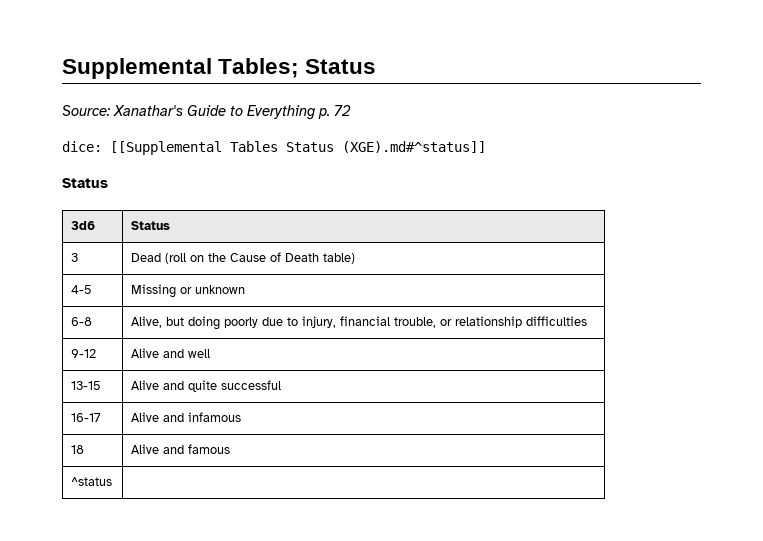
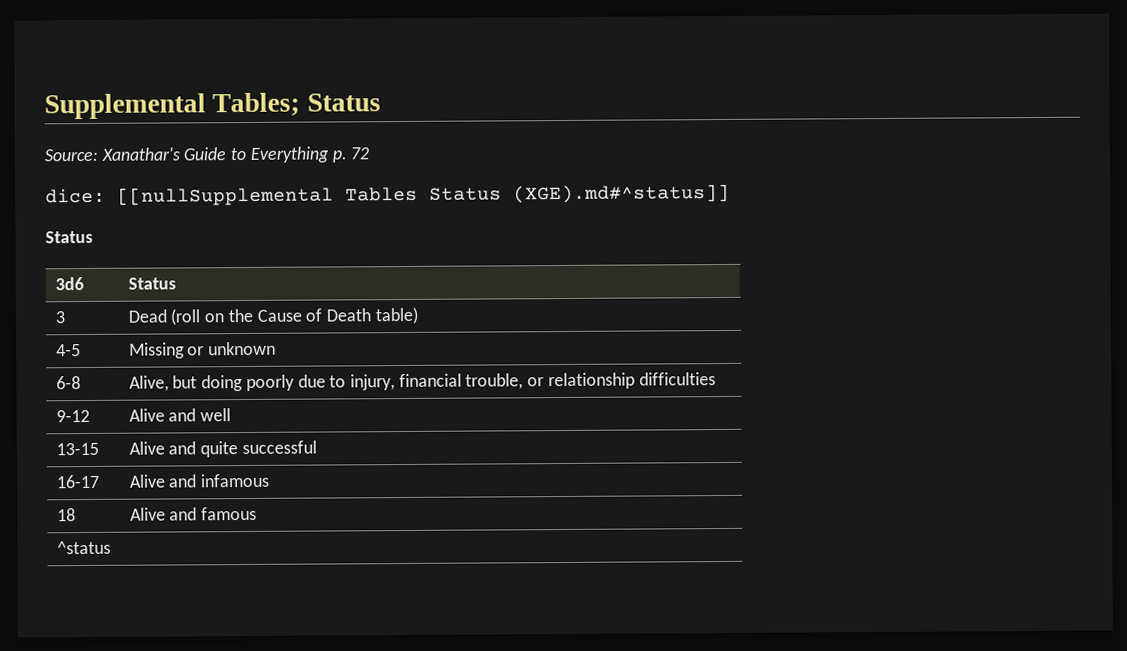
- dice: [[Supplemental Tables Status (XGE).md#^status]]
+ dice: [[nullSupplemental Tables Status (XGE).md#^status]]

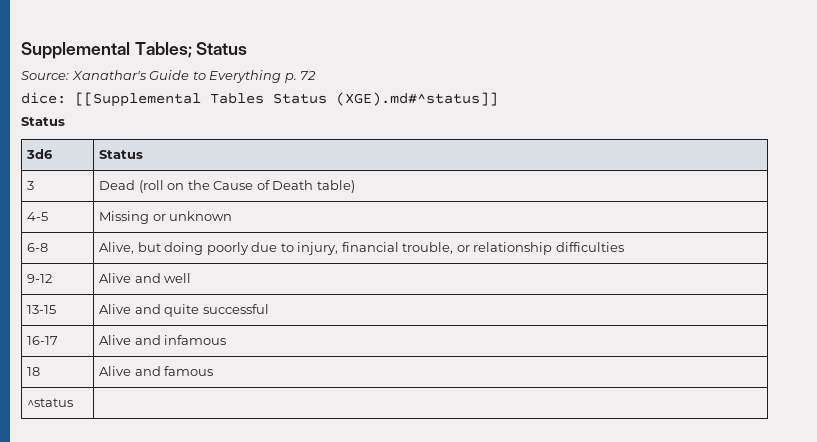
- dice: [[nullSupplemental Tables Status (XGE).md#^status]]
+ dice: [[Supplemental Tables Status (XGE).md#^status]]

